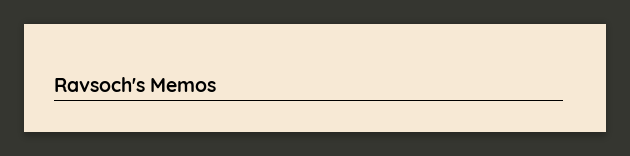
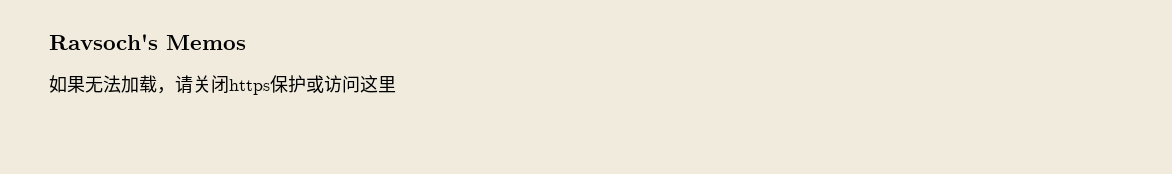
+ 如果无法加载，请关闭https保护或访问这里

